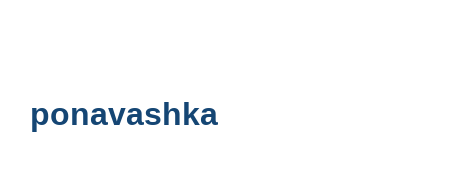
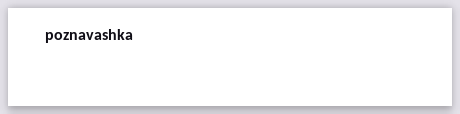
- ponavashka
+ poznavashka

